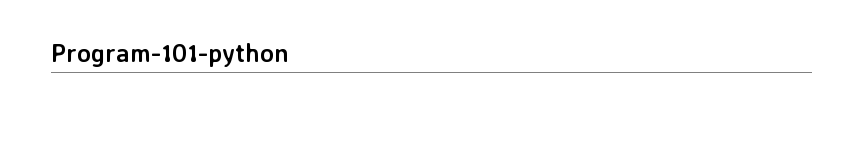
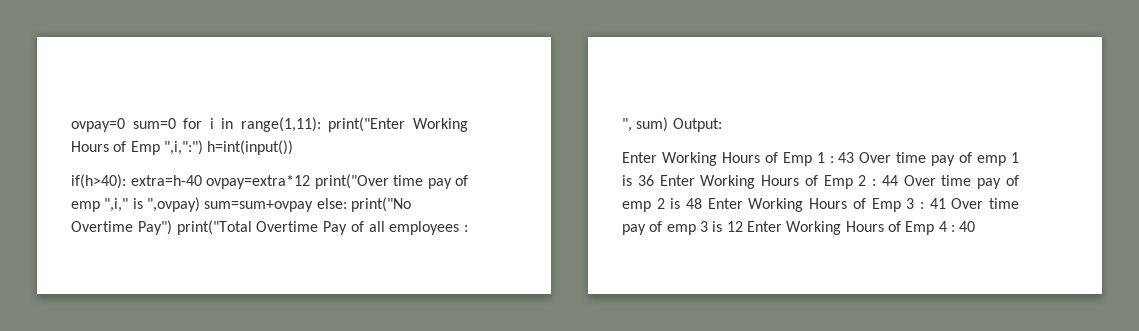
- Program-101-python
+ ovpay=0 sum=0 for i in range(1,11): print("Enter Working Hours of Emp ",i,":") h=int(input())
+ if(h>40): extra=h-40 ovpay=extra*12 print("Over time pay of emp ",i," is ",ovpay) sum=sum+ovpay else: print("No Overtime Pay") print("Total Overtime Pay of all employees : ", sum) Output:
+ Enter Working Hours of Emp 1 : 43 Over time pay of emp 1 is 36 Enter Working Hours of Emp 2 : 44 Over time pay of emp 2 is 48 Enter Working Hours of Emp 3 : 41 Over time pay of emp 3 is 12 Enter Working Hours of Emp 4 : 40

